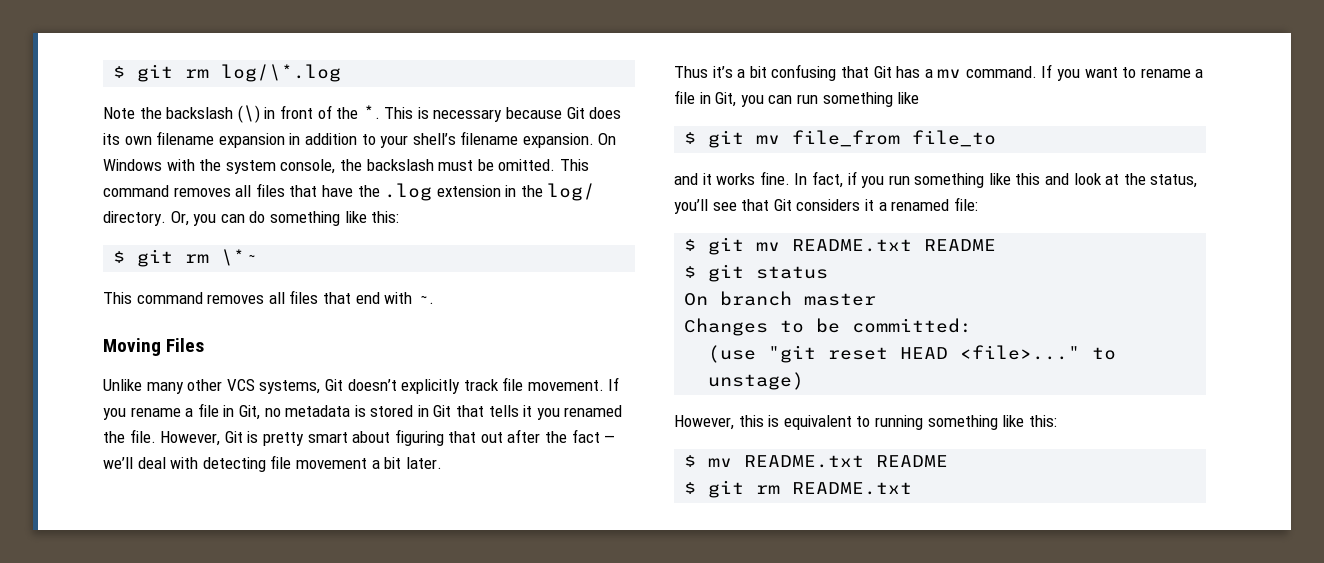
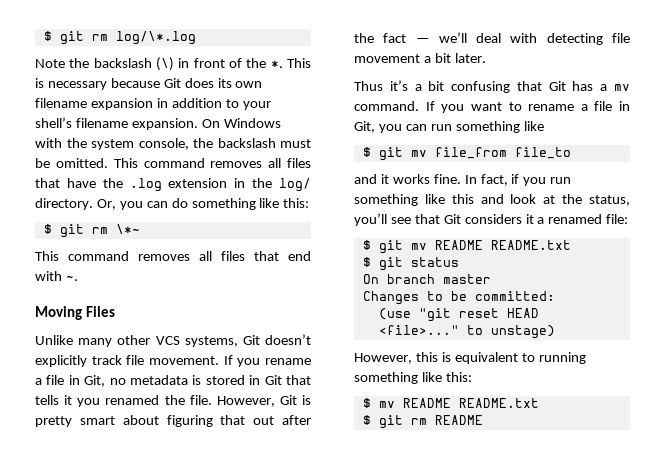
- $ git mv README.txt README
+ $ git mv README README.txt
- $ mv README.txt README
- $ git rm README.txt
+ $ mv README README.txt
+ $ git rm README

